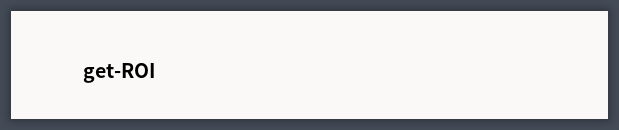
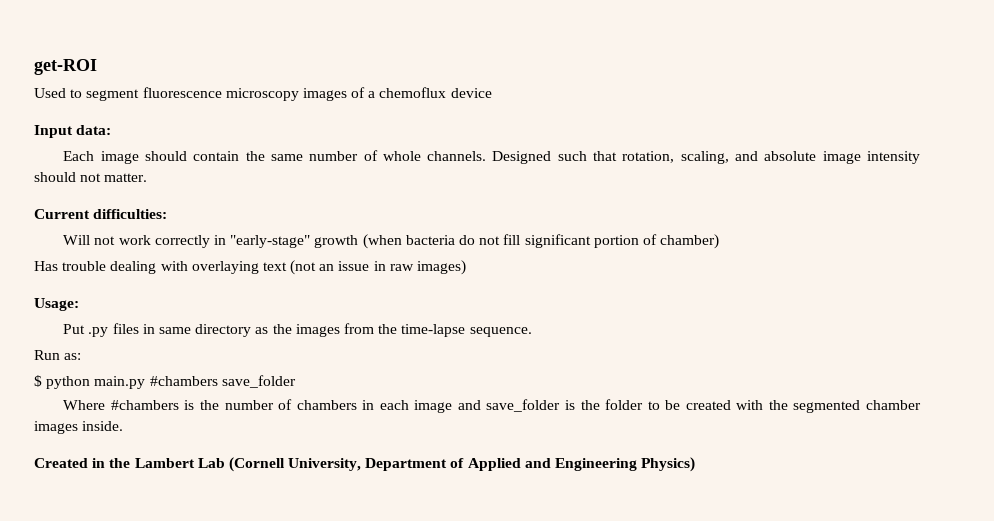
+ Used to segment fluorescence microscopy images of a chemoflux device
+ Input data:
+ Each image should contain the same number of whole channels. Designed such that rotation, scaling, and absolute image intensity should not matter.
+ Current difficulties:
+ Will not work correctly in "early-stage" growth (when bacteria do not fill significant portion of chamber)
+ Has trouble dealing with overlaying text (not an issue in raw images)
+ Usage:
+ Put .py files in same directory as the images from the time-lapse sequence.
+ Run as:
+ $ python main.py #chambers save_folder
+ Where #chambers is the number of chambers in each image and save_folder is the folder to be created with the segmented chamber images inside.
+ Created in the Lambert Lab (Cornell University, Department of Applied and Engineering Physics)

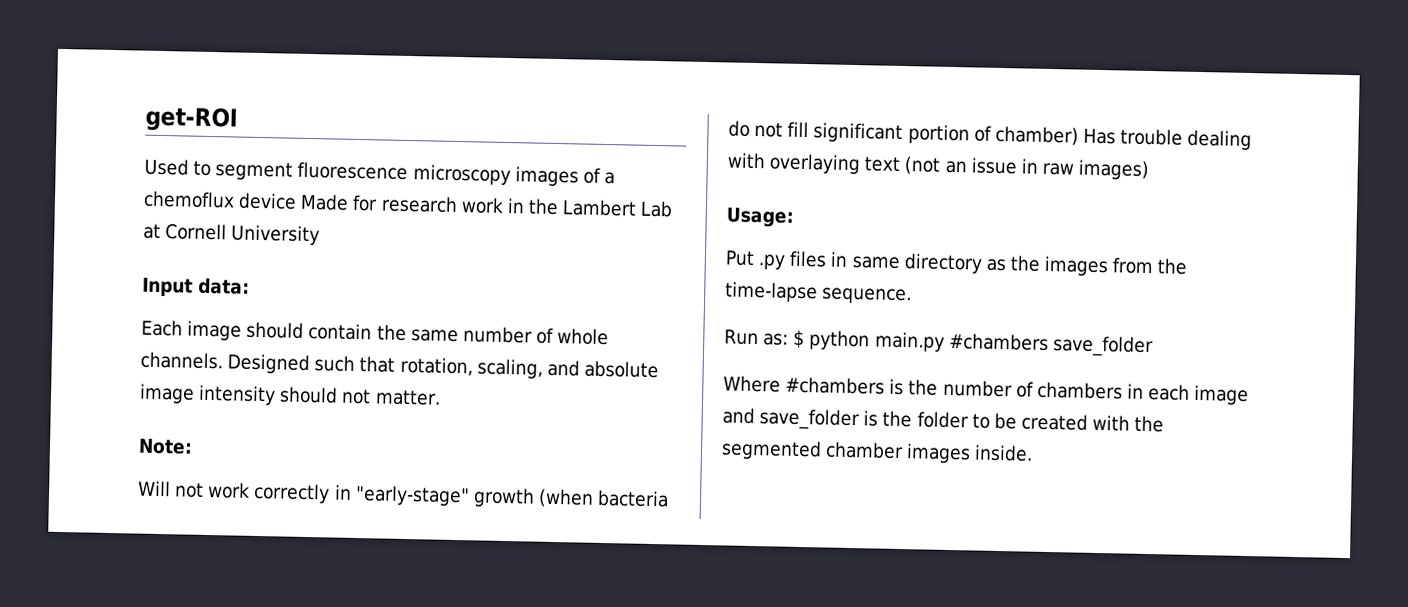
- Used to segment fluorescence microscopy images of a chemoflux device
+ Used to segment fluorescence microscopy images of a chemoflux device Made for research work in the Lambert Lab at Cornell University
- Current difficulties:
+ Note:
- Will not work correctly in "early-stage" growth (when bacteria do not fill significant portion of chamber)
- Has trouble dealing with overlaying text (not an issue in raw images)
+ Will not work correctly in "early-stage" growth (when bacteria do not fill significant portion of chamber) Has trouble dealing with overlaying text (not an issue in raw images)
- Run as:
- $ python main.py #chambers save_folder
+ Run as: $ python main.py #chambers save_folder
- Created in the Lambert Lab (Cornell University, Department of Applied and Engineering Physics)

